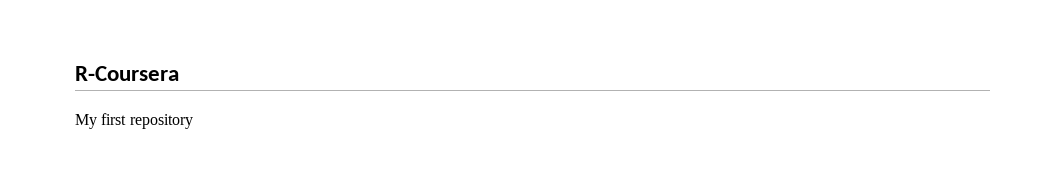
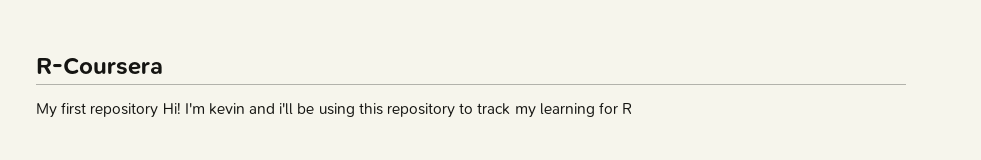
- My first repository
+ My first repository Hi! I'm kevin and i'll be using this repository to track my learning for R

